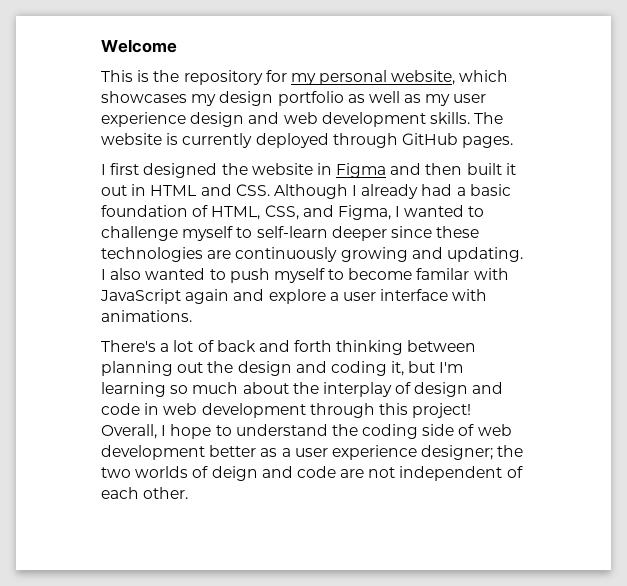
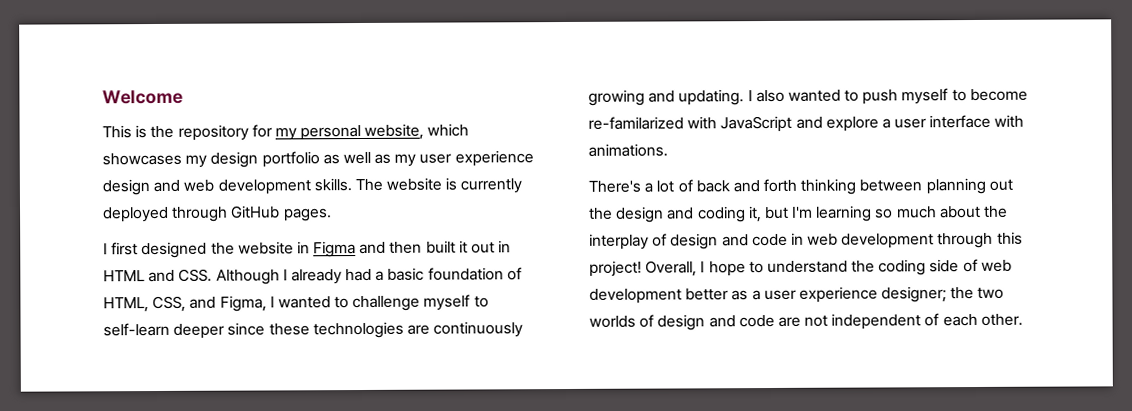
- I also wanted to push myself to become familar with JavaScript again and explore a user interface with animations.
+ I also wanted to push myself to become re-familarized with JavaScript and explore a user interface with animations.
- Overall, I hope to understand the coding side of web development better as a user experience designer; the two worlds of deign and code are not independent of each other.
+ Overall, I hope to understand the coding side of web development better as a user experience designer; the two worlds of design and code are not independent of each other.

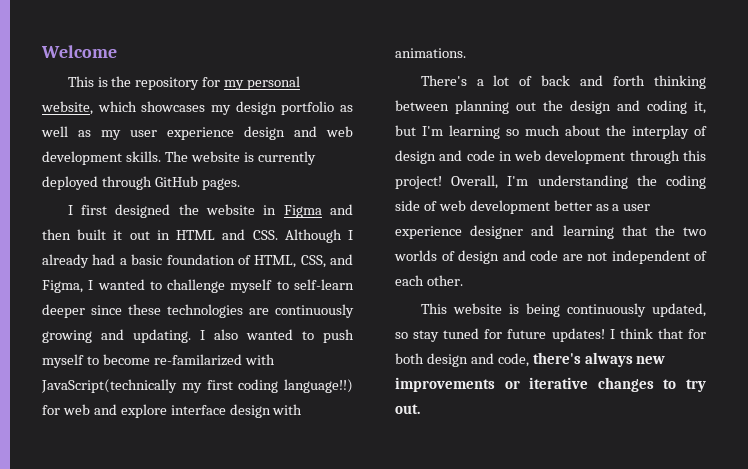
- I also wanted to push myself to become re-familarized with JavaScript and explore a user interface with animations.
+ I also wanted to push myself to become re-familarized with JavaScript(technically my first coding language!!) for web and explore interface design with animations.
- Overall, I hope to understand the coding side of web development better as a user experience designer; the two worlds of design and code are not independent of each other.
+ Overall, I'm understanding the coding side of web development better as a user experience designer and learning that the two worlds of design and code are not independent of each other.
+ This website is being continuously updated, so stay tuned for future updates! I think that for both design and code, there's always new improvements or iterative changes to try out.

